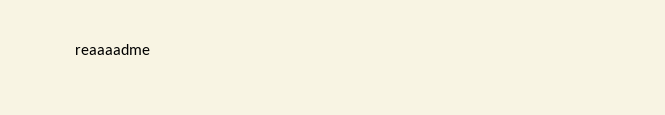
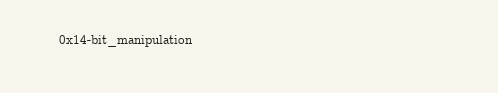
- reaaaadme
+ 0x14-bit_manipulation

